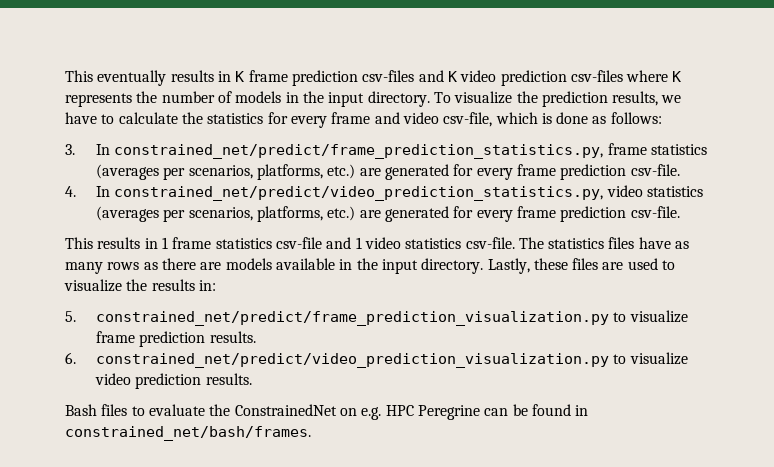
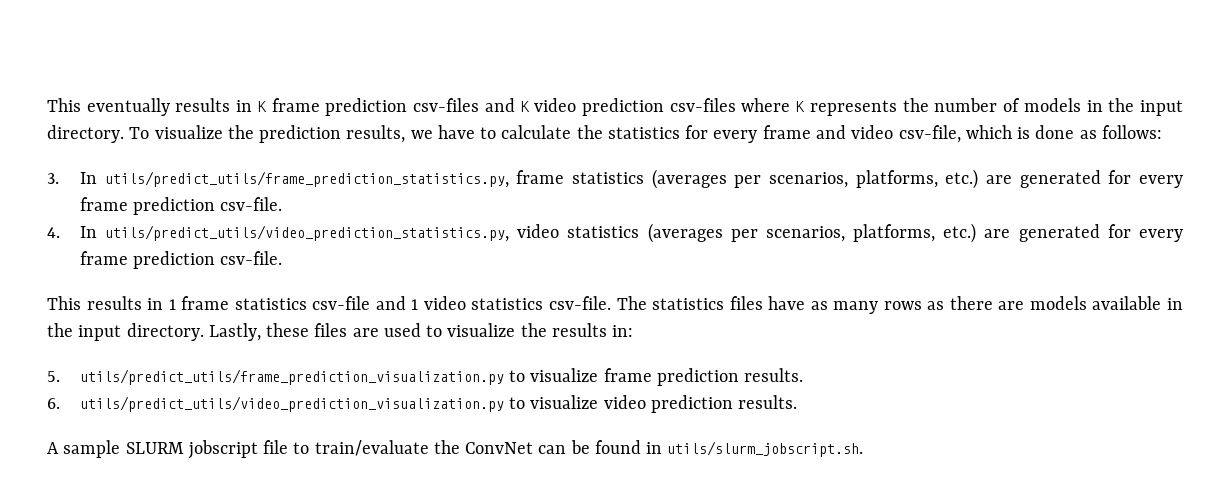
- 3. In constrained_net/predict/frame_prediction_statistics.py, frame statistics (averages per scenarios, platforms, etc.) are generated for every frame prediction csv-file.
+ 3. In utils/predict_utils/frame_prediction_statistics.py, frame statistics (averages per scenarios, platforms, etc.) are generated for every frame prediction csv-file.
- 4. In constrained_net/predict/video_prediction_statistics.py, video statistics (averages per scenarios, platforms, etc.) are generated for every frame prediction csv-file.
+ 4. In utils/predict_utils/video_prediction_statistics.py, video statistics (averages per scenarios, platforms, etc.) are generated for every frame prediction csv-file.
- 5. constrained_net/predict/frame_prediction_visualization.py to visualize frame prediction results.
+ 5. utils/predict_utils/frame_prediction_visualization.py to visualize frame prediction results.
- 6. constrained_net/predict/video_prediction_visualization.py to visualize video prediction results.
+ 6. utils/predict_utils/video_prediction_visualization.py to visualize video prediction results.
- Bash files to evaluate the ConstrainedNet on e.g. HPC Peregrine can be found in constrained_net/bash/frames.
+ A sample SLURM jobscript file to train/evaluate the ConvNet can be found in utils/slurm_jobscript.sh.

